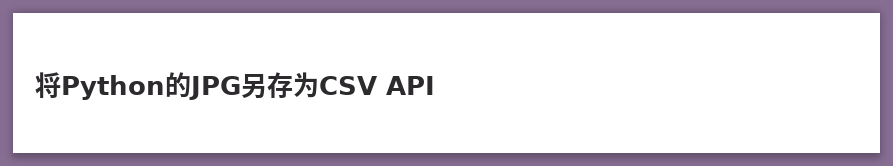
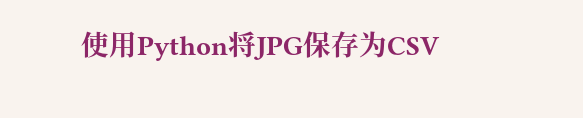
- 将Python的JPG另存为CSV API
+ 使用Python将JPG保存为CSV

